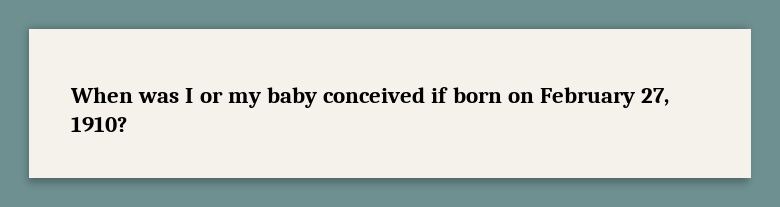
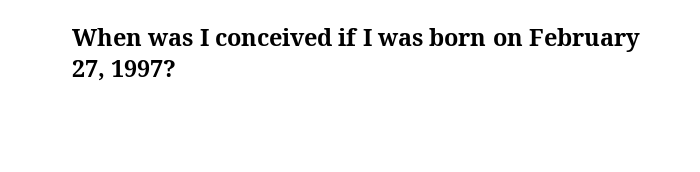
- When was I or my baby conceived if born on February 27, 1910?
+ When was I conceived if I was born on February 27, 1997?

